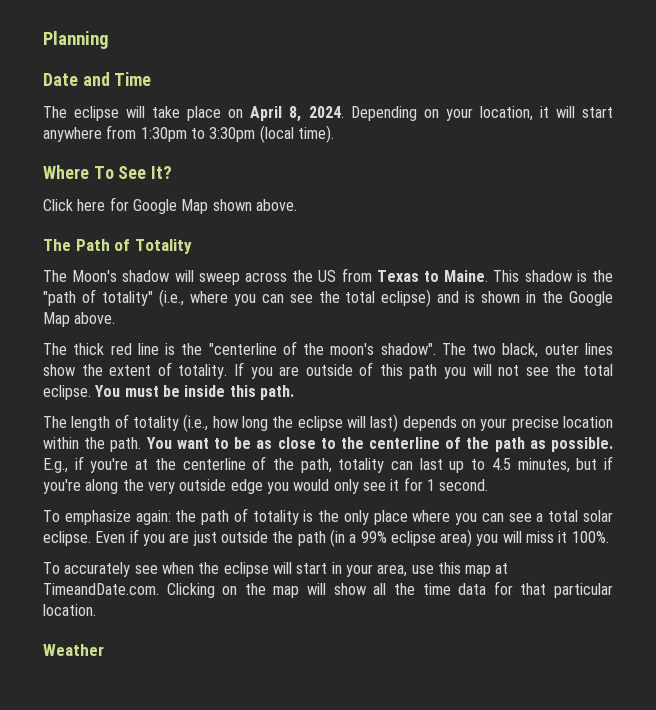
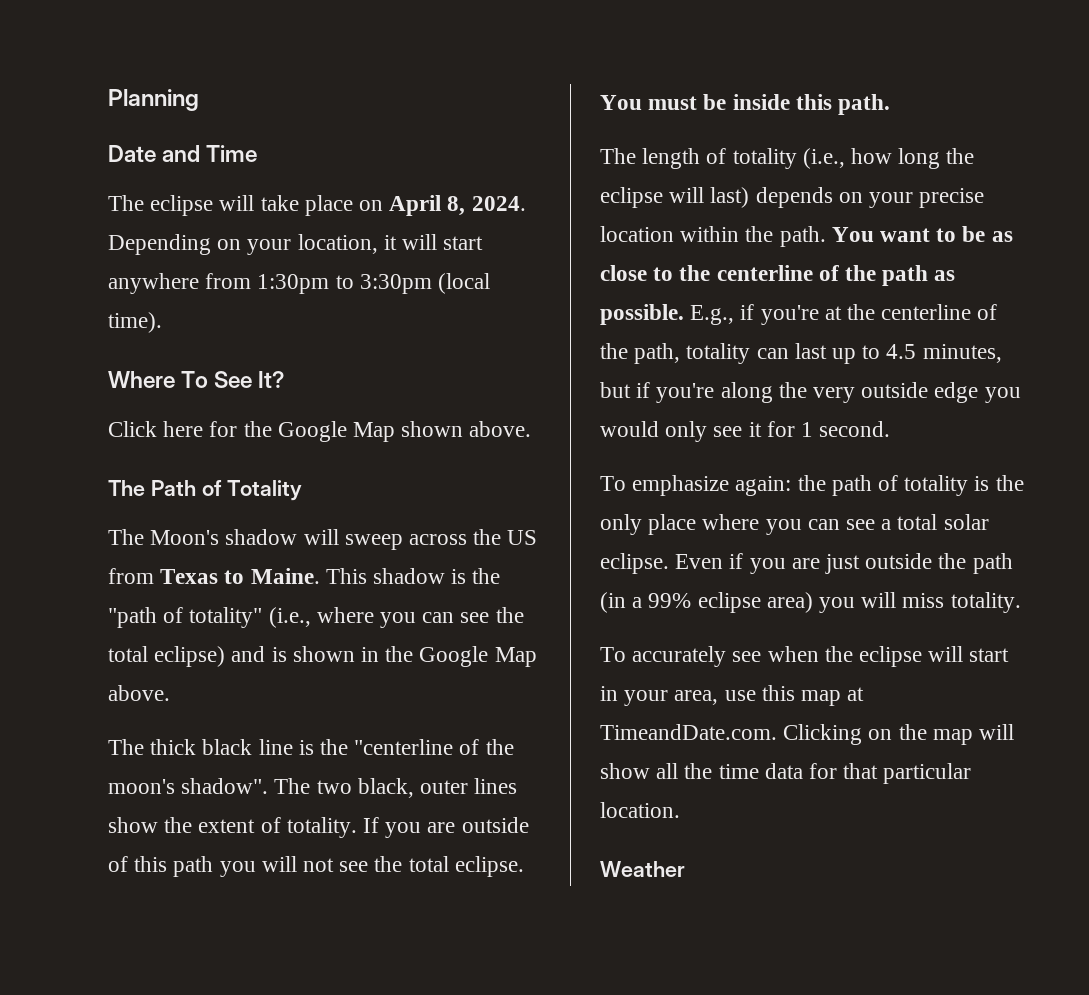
- Click here for Google Map shown above.
+ Click here for the Google Map shown above.
- The thick red line is the "centerline of the moon's shadow".
+ The thick black line is the "centerline of the moon's shadow".
- Even if you are just outside the path (in a 99% eclipse area) you will miss it 100%.
+ Even if you are just outside the path (in a 99% eclipse area) you will miss totality.

